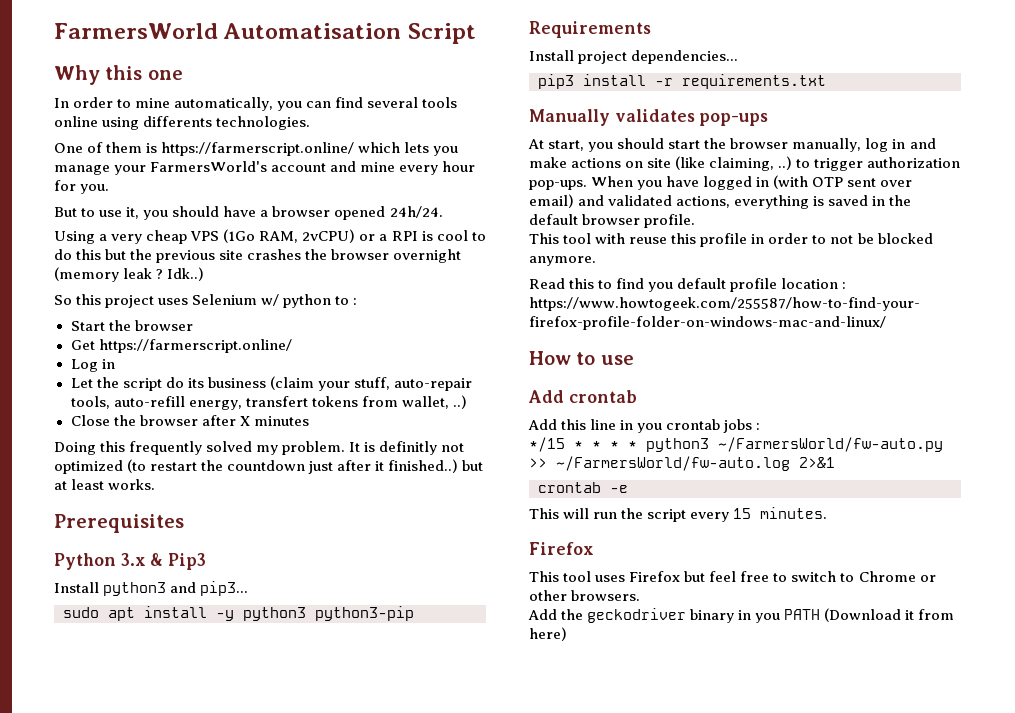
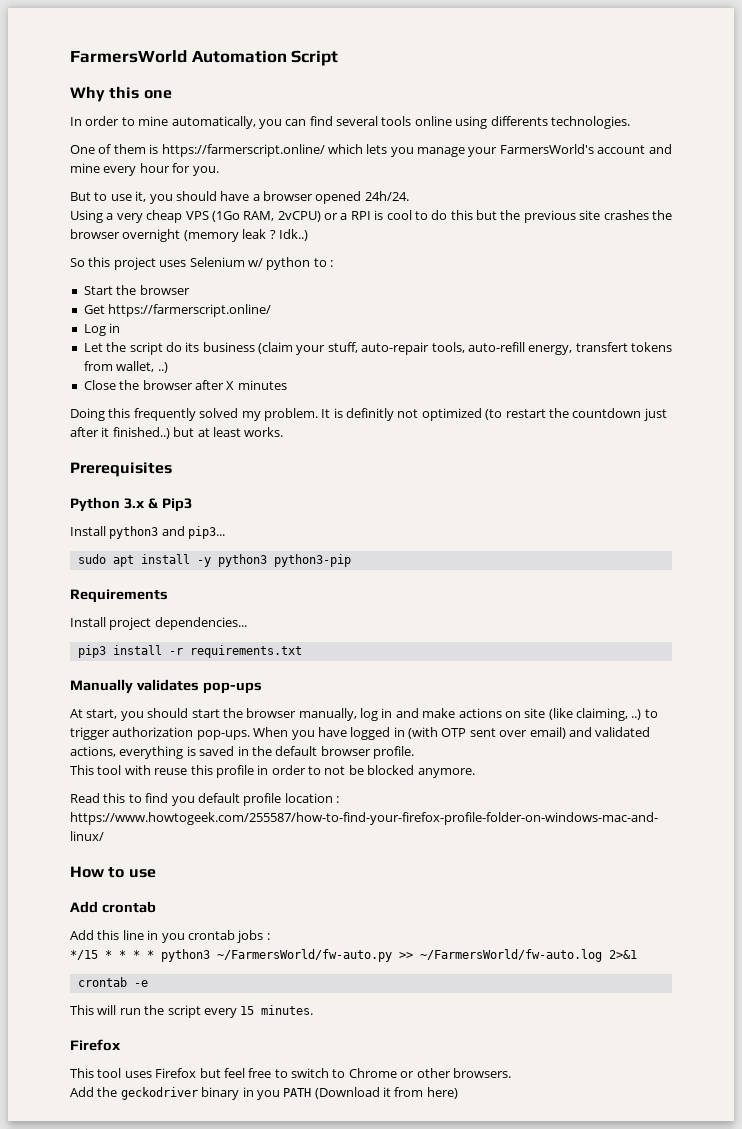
- FarmersWorld Automatisation Script
+ FarmersWorld Automation Script

